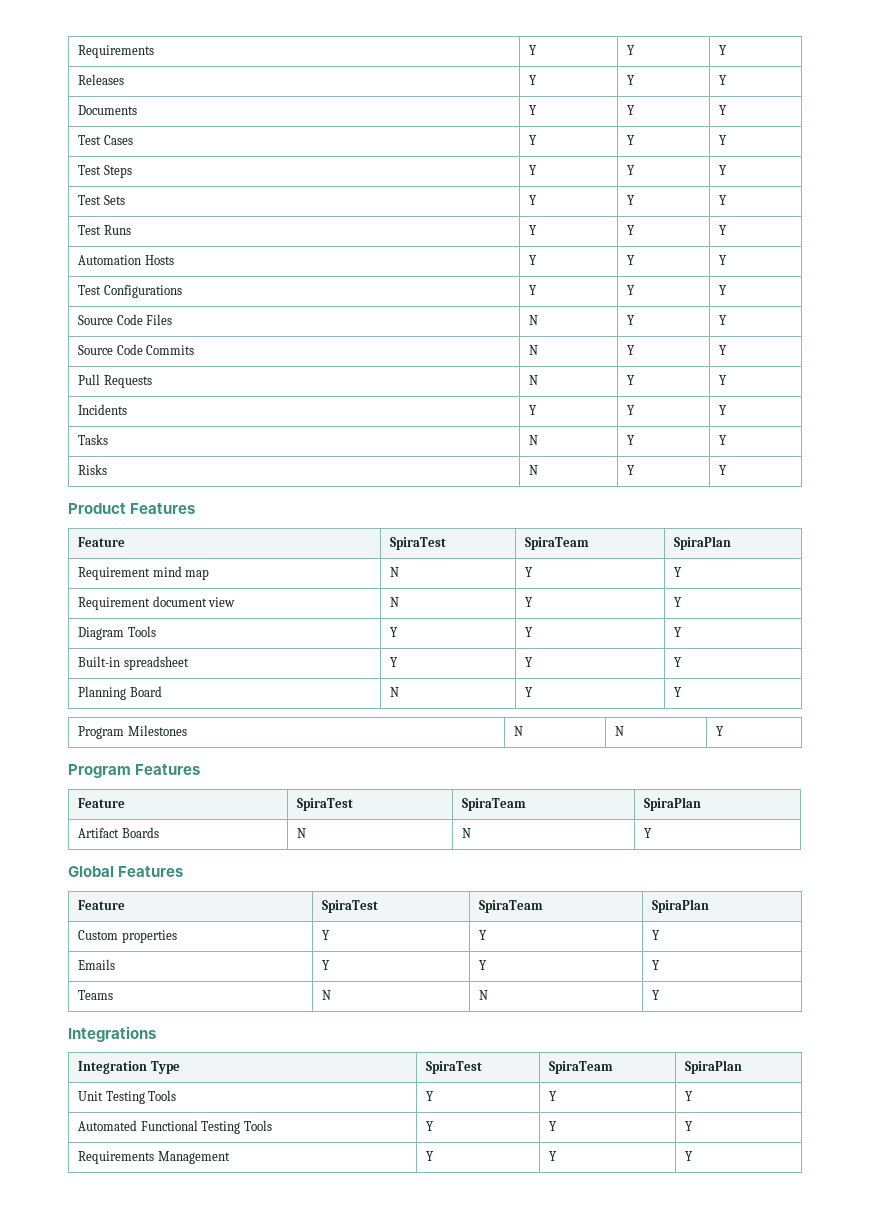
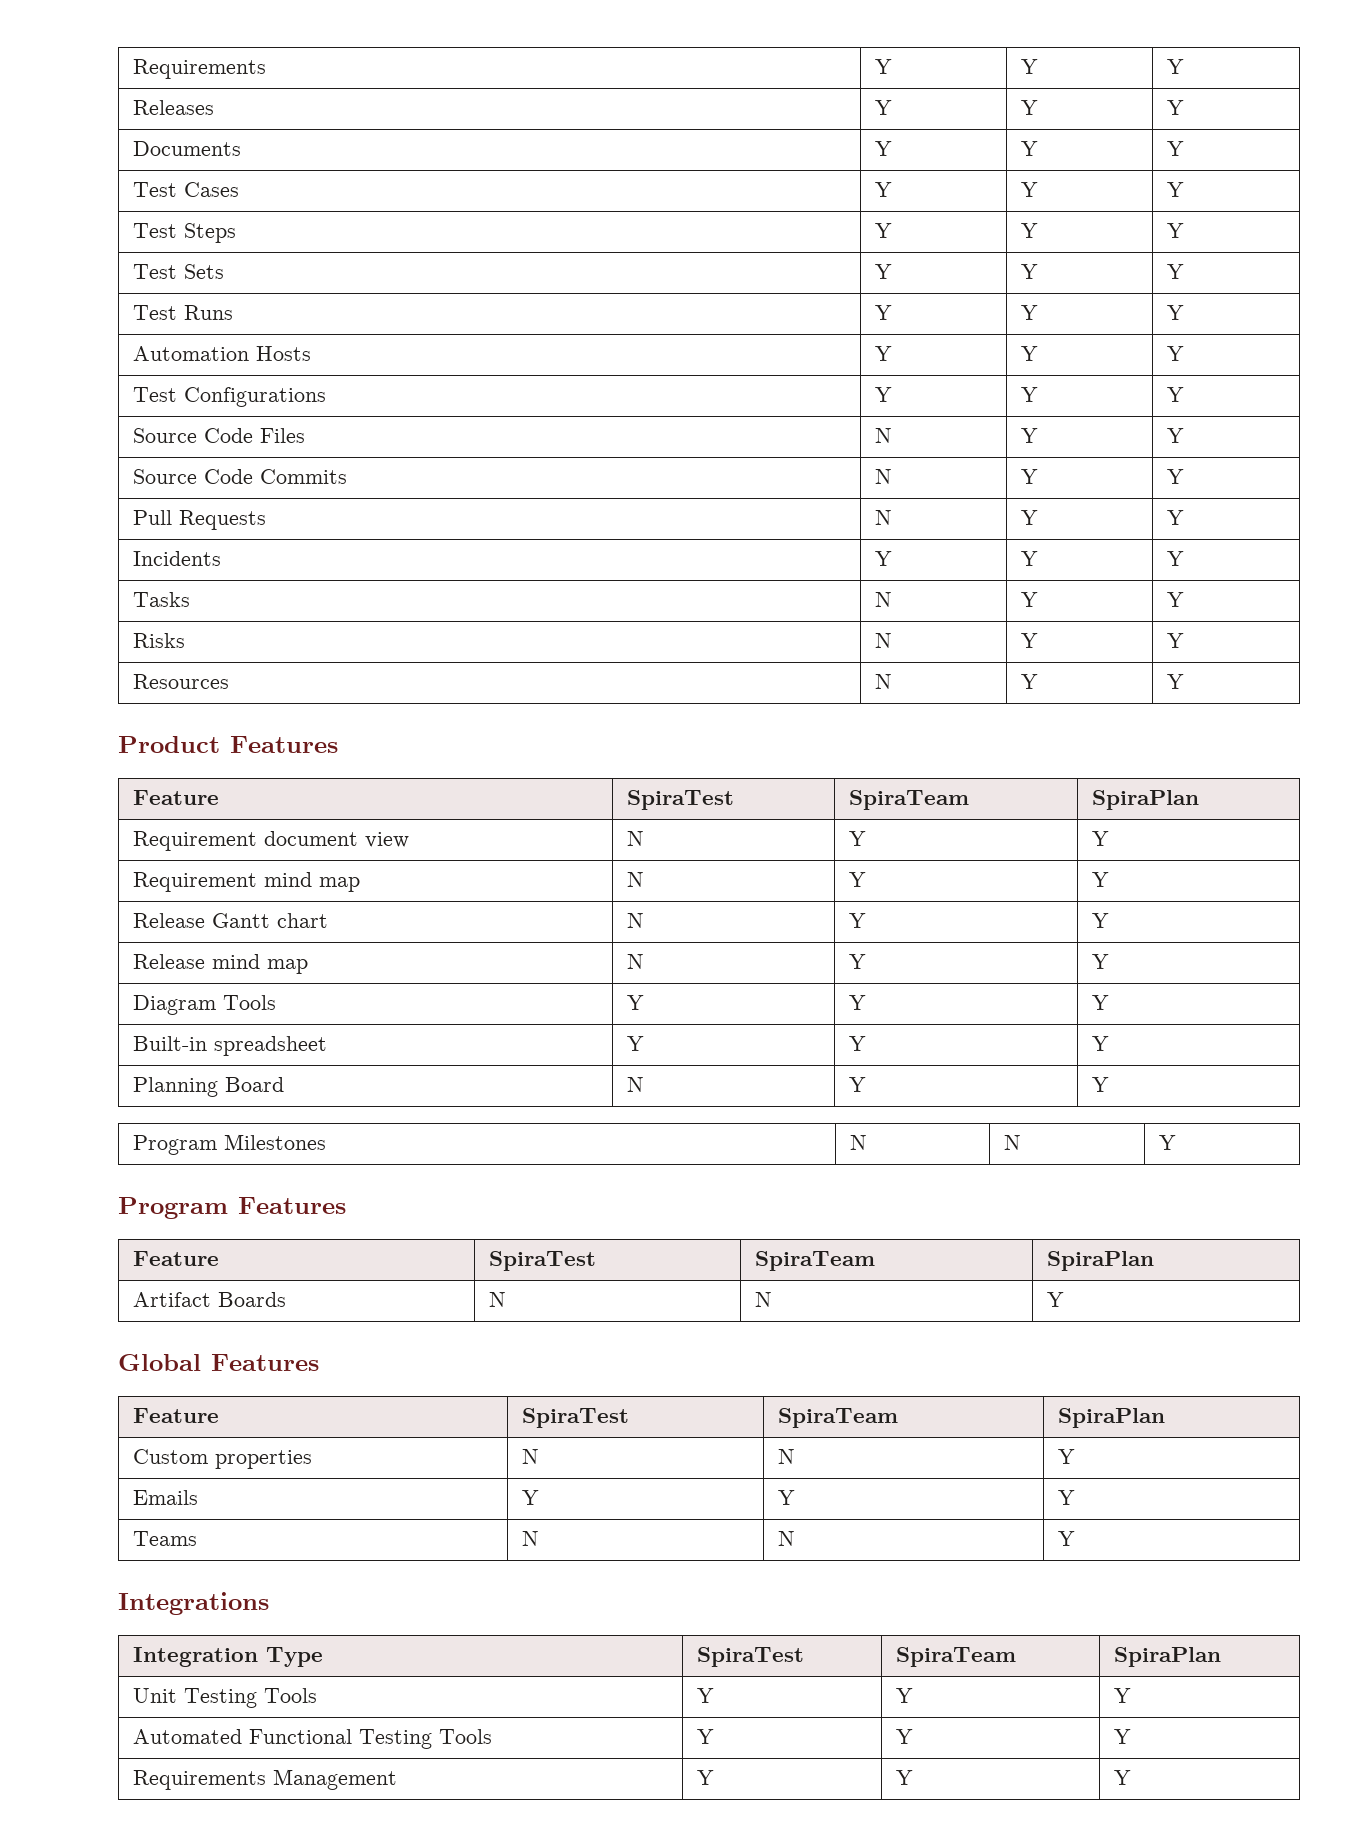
+ Resources | N | Y | Y
+ Requirement document view | N | Y | Y
- Requirement document view | N | Y | Y
+ Release Gantt chart | N | Y | Y
+ Release mind map | N | Y | Y
- Custom properties | Y | Y | Y
+ Custom properties | N | N | Y

